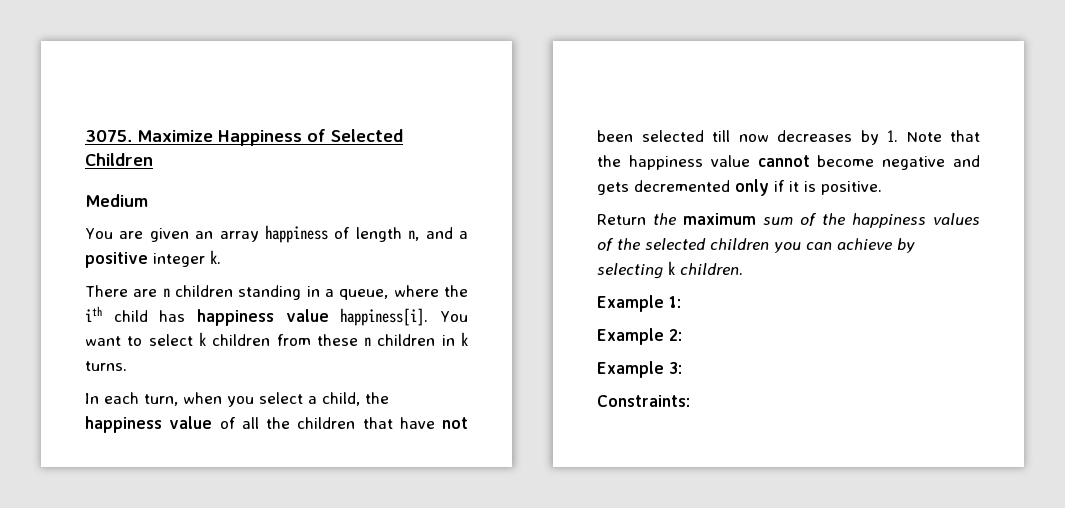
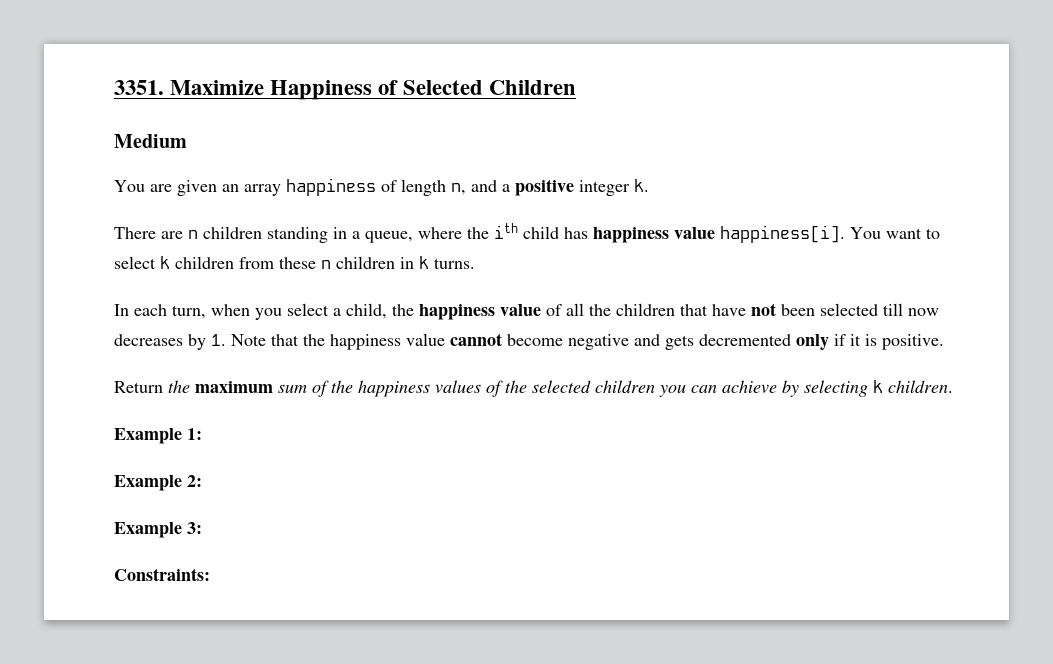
- 3075.
+ 3351.

